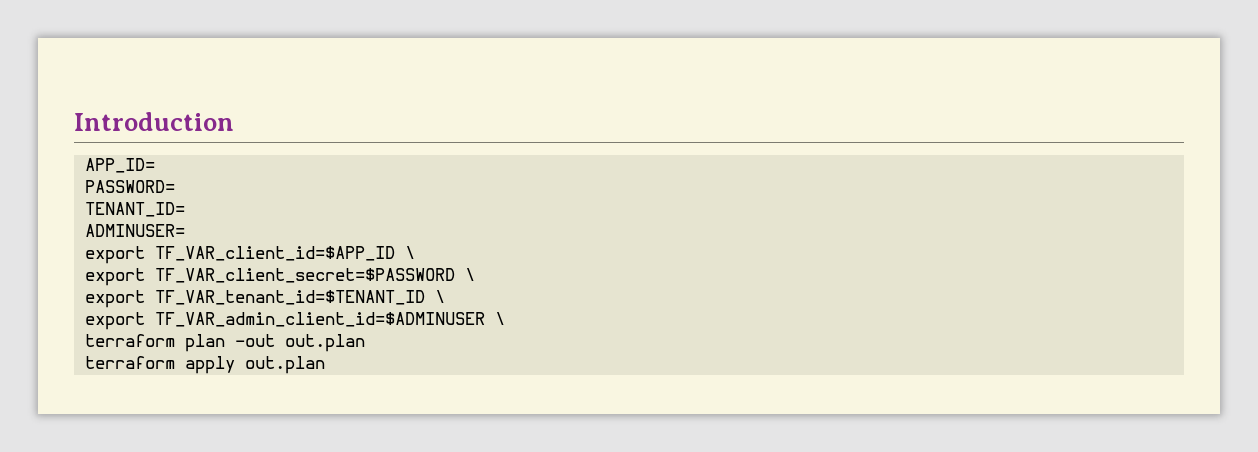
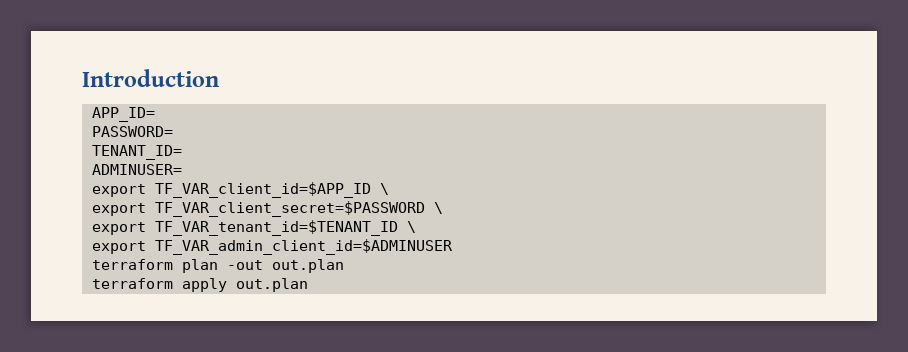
- export TF_VAR_admin_client_id=$ADMINUSER \
+ export TF_VAR_admin_client_id=$ADMINUSER

